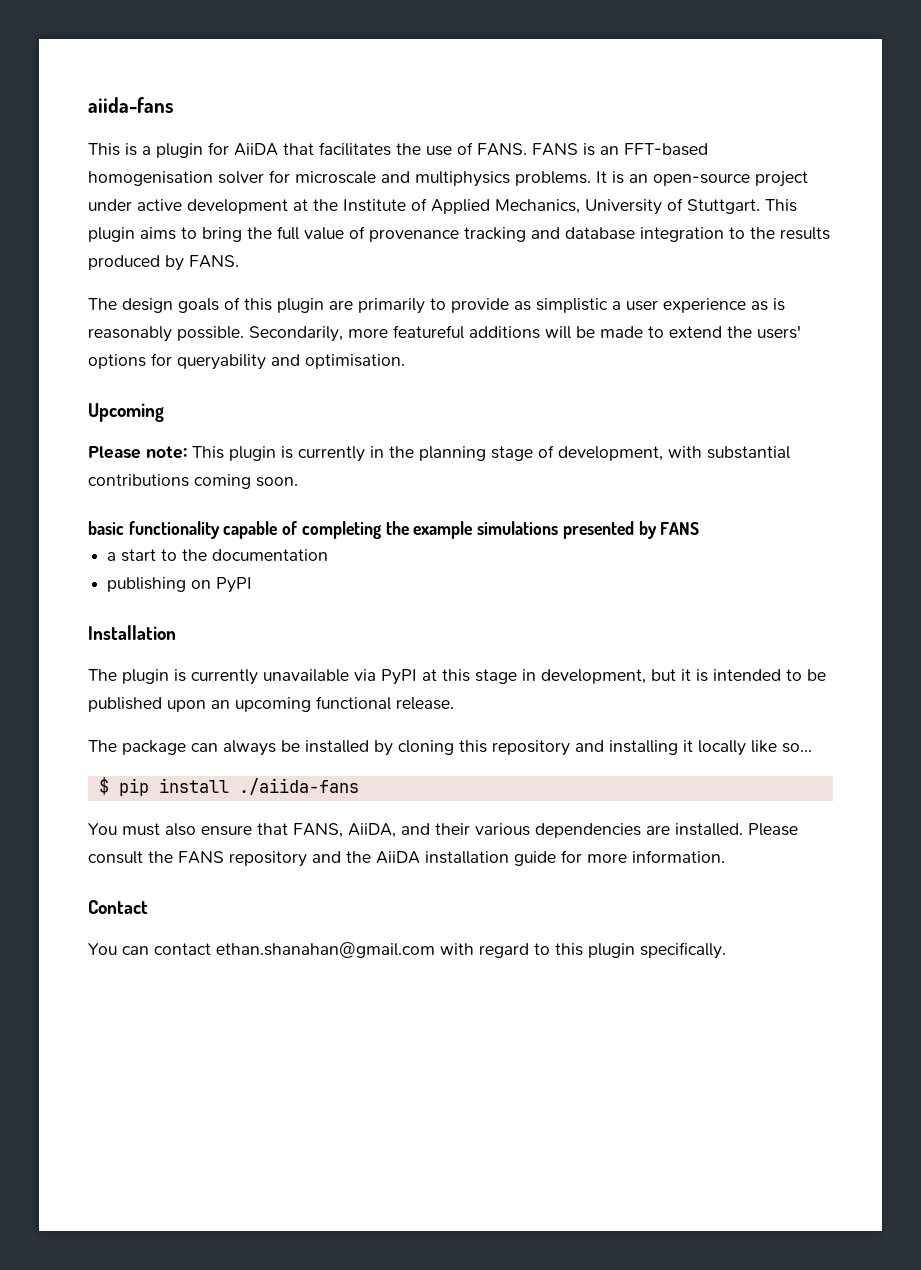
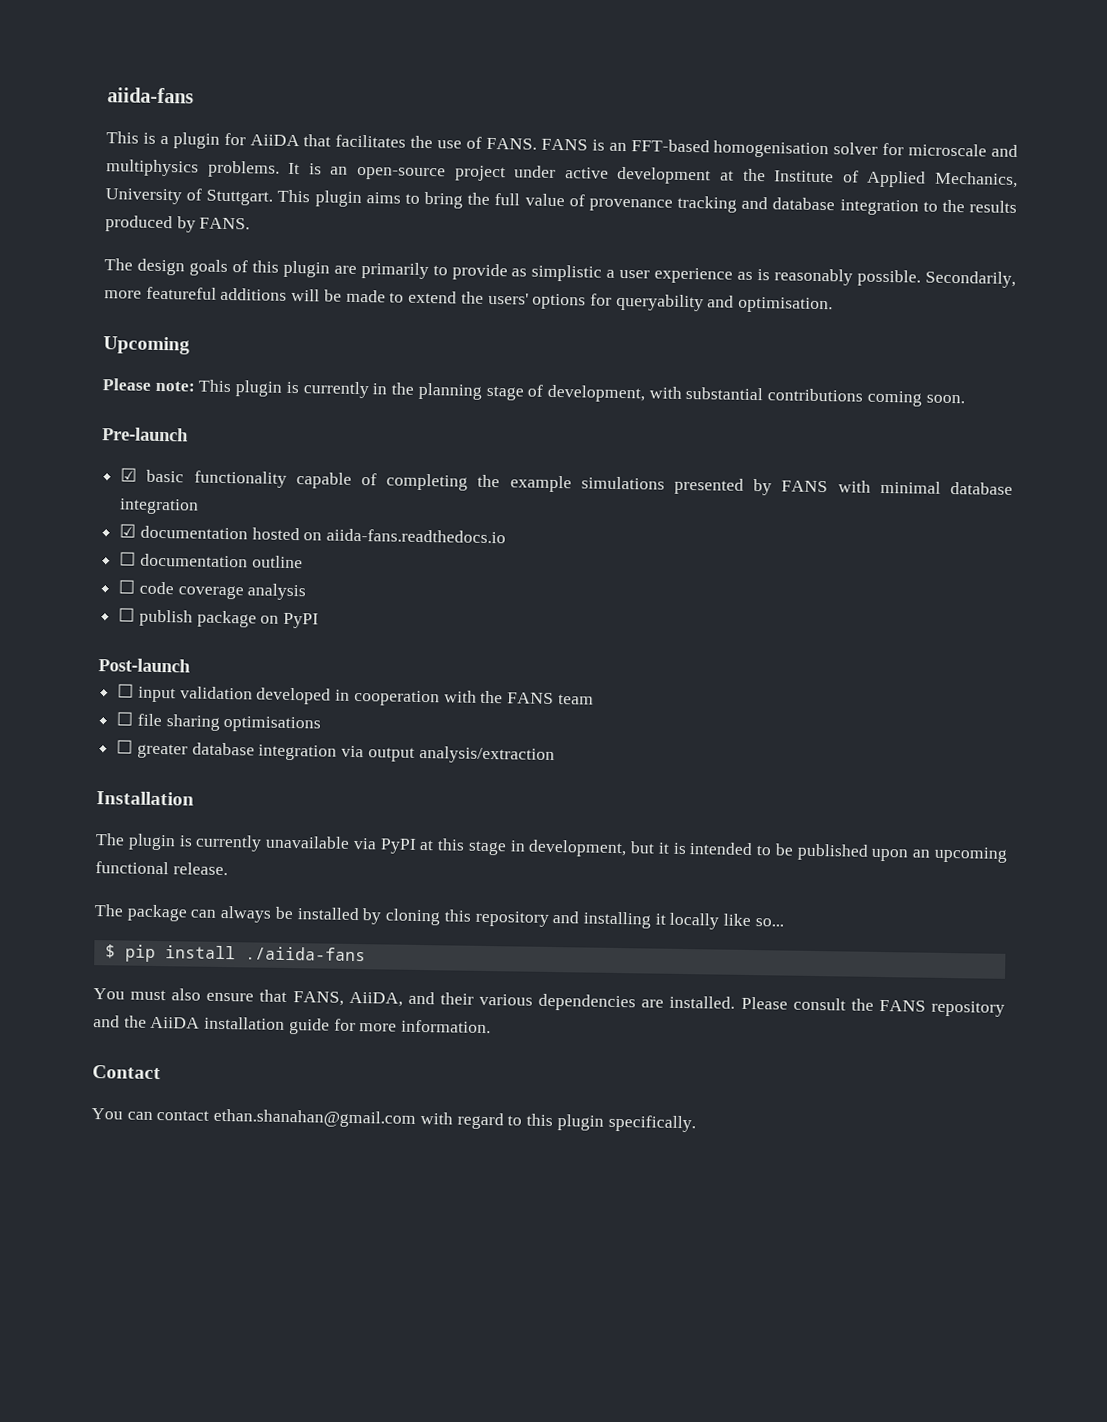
- basic functionality capable of completing the example simulations presented by FANS
- a start to the documentation
- publishing on PyPI
+ Pre-launch
+ ☑ basic functionality capable of completing the example simulations presented by FANS with minimal database integration
+ ☑ documentation hosted on aiida-fans.readthedocs.io
+ ☐ documentation outline
+ ☐ code coverage analysis
+ ☐ publish package on PyPI
+ Post-launch
+ ☐ input validation developed in cooperation with the FANS team
+ ☐ file sharing optimisations
+ ☐ greater database integration via output analysis/extraction

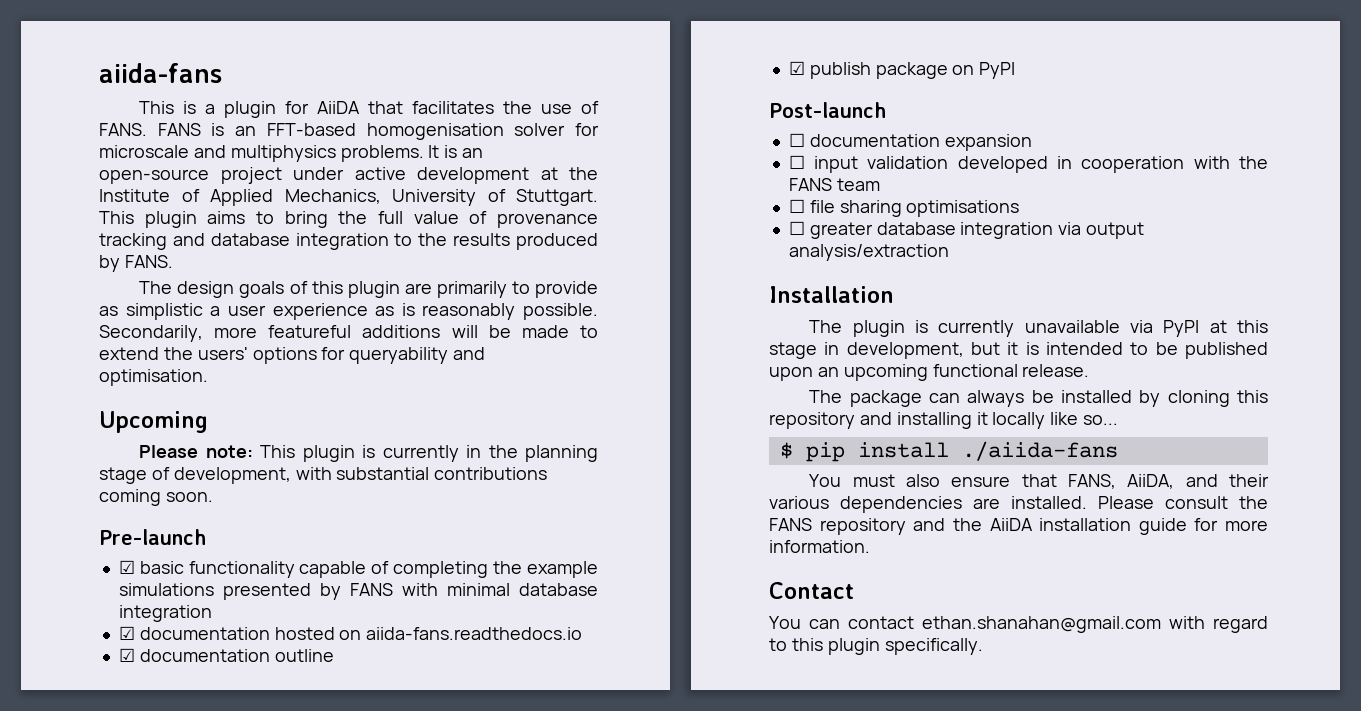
- ☐ documentation outline
+ ☑ documentation outline
- ☐ code coverage analysis
- ☐ publish package on PyPI
+ ☑ publish package on PyPI
+ ☐ documentation expansion

